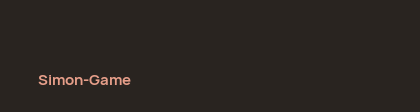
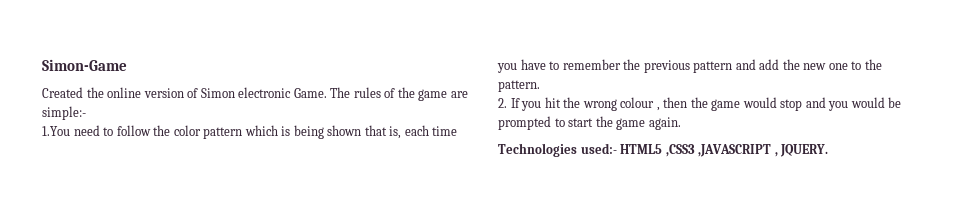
+ Created the online version of Simon electronic Game. The rules of the game are simple:-
+ 1.You need to follow the color pattern which is being shown that is, each time you have to remember the previous pattern and add the new one to the pattern.
+ 2. If you hit the wrong colour , then the game would stop and you would be prompted to start the game again.
+ Technologies used:- HTML5 ,CSS3 ,JAVASCRIPT , JQUERY.

